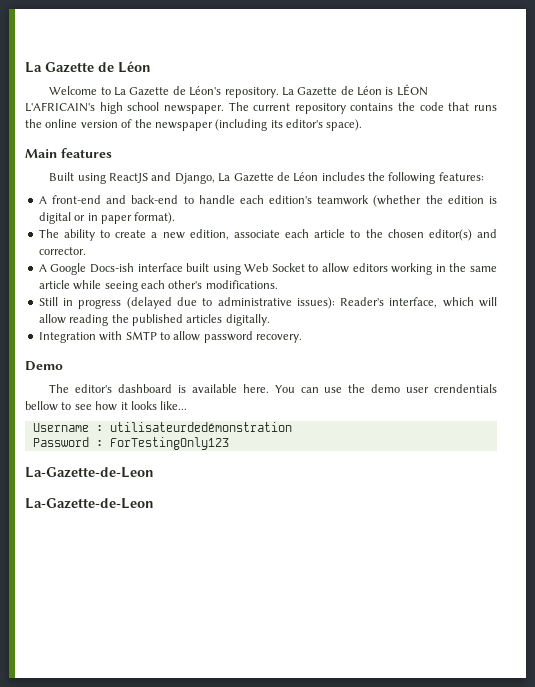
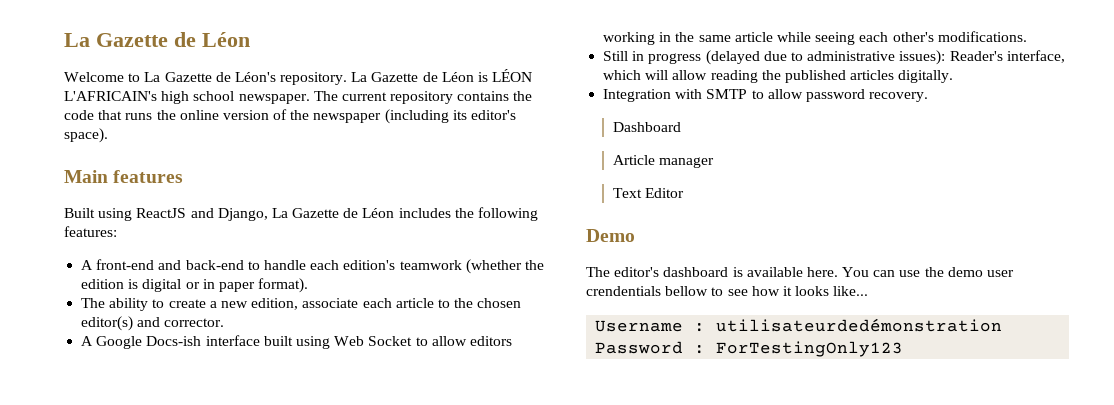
+ Dashboard
+ Article manager
+ Text Editor
  Password : ForTestingOnly123
- La-Gazette-de-Leon
- La-Gazette-de-Leon

